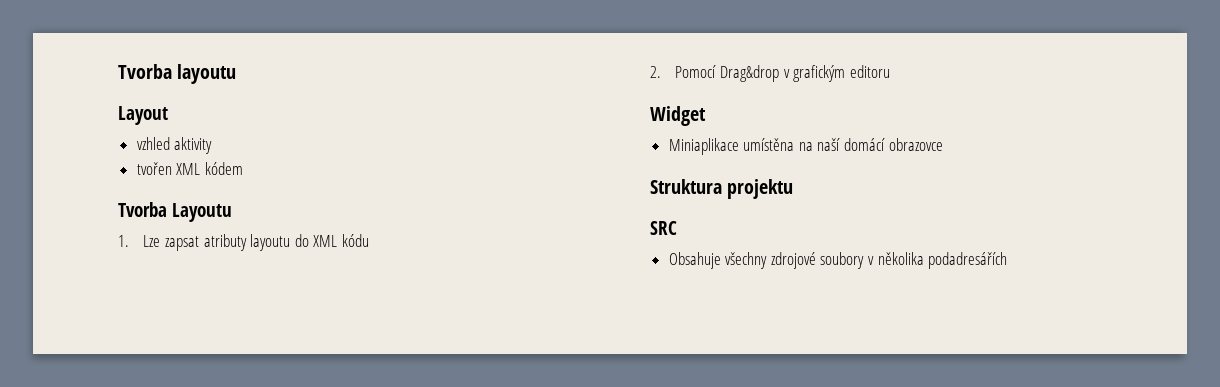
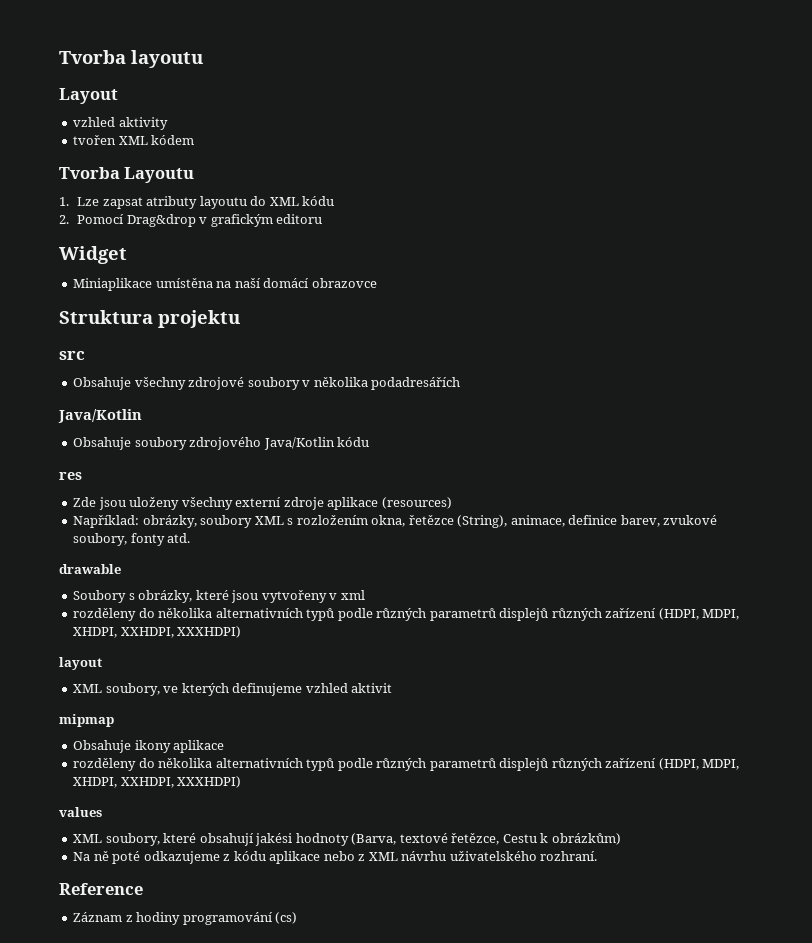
- SRC
+ src
  Obsahuje všechny zdrojové soubory v několika podadresářích
+ Java/Kotlin
+ Obsahuje soubory zdrojového Java/Kotlin kódu
+ res
+ Zde jsou uloženy všechny externí zdroje aplikace (resources)
+ Například: obrázky, soubory XML s rozložením okna, řetězce (String), animace, definice barev, zvukové soubory, fonty atd.
+ drawable
+ Soubory s obrázky, které jsou vytvořeny v xml
+ rozděleny do několika alternativních typů podle různých parametrů displejů různých zařízení (HDPI, MDPI, XHDPI, XXHDPI, XXXHDPI)
+ layout
+ XML soubory, ve kterých definujeme vzhled aktivit
+ mipmap
+ Obsahuje ikony aplikace
+ rozděleny do několika alternativních typů podle různých parametrů displejů různých zařízení (HDPI, MDPI, XHDPI, XXHDPI, XXXHDPI)
+ values
+ XML soubory, které obsahují jakési hodnoty (Barva, textové řetězce, Cestu k obrázkům)
+ Na ně poté odkazujeme z kódu aplikace nebo z XML návrhu uživatelského rozhraní.
+ Reference
+ Záznam z hodiny programování (cs)

